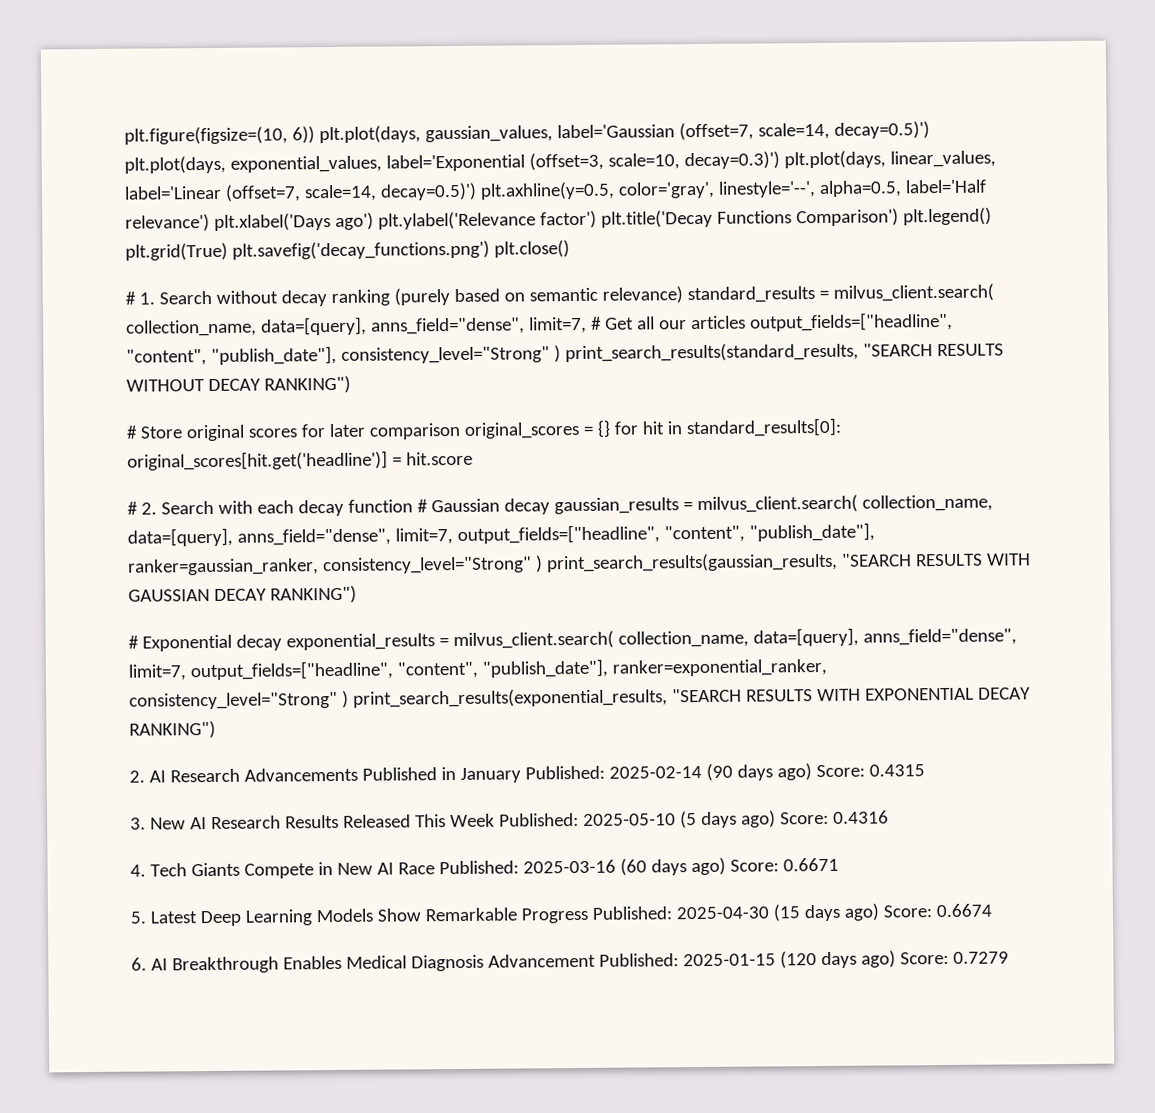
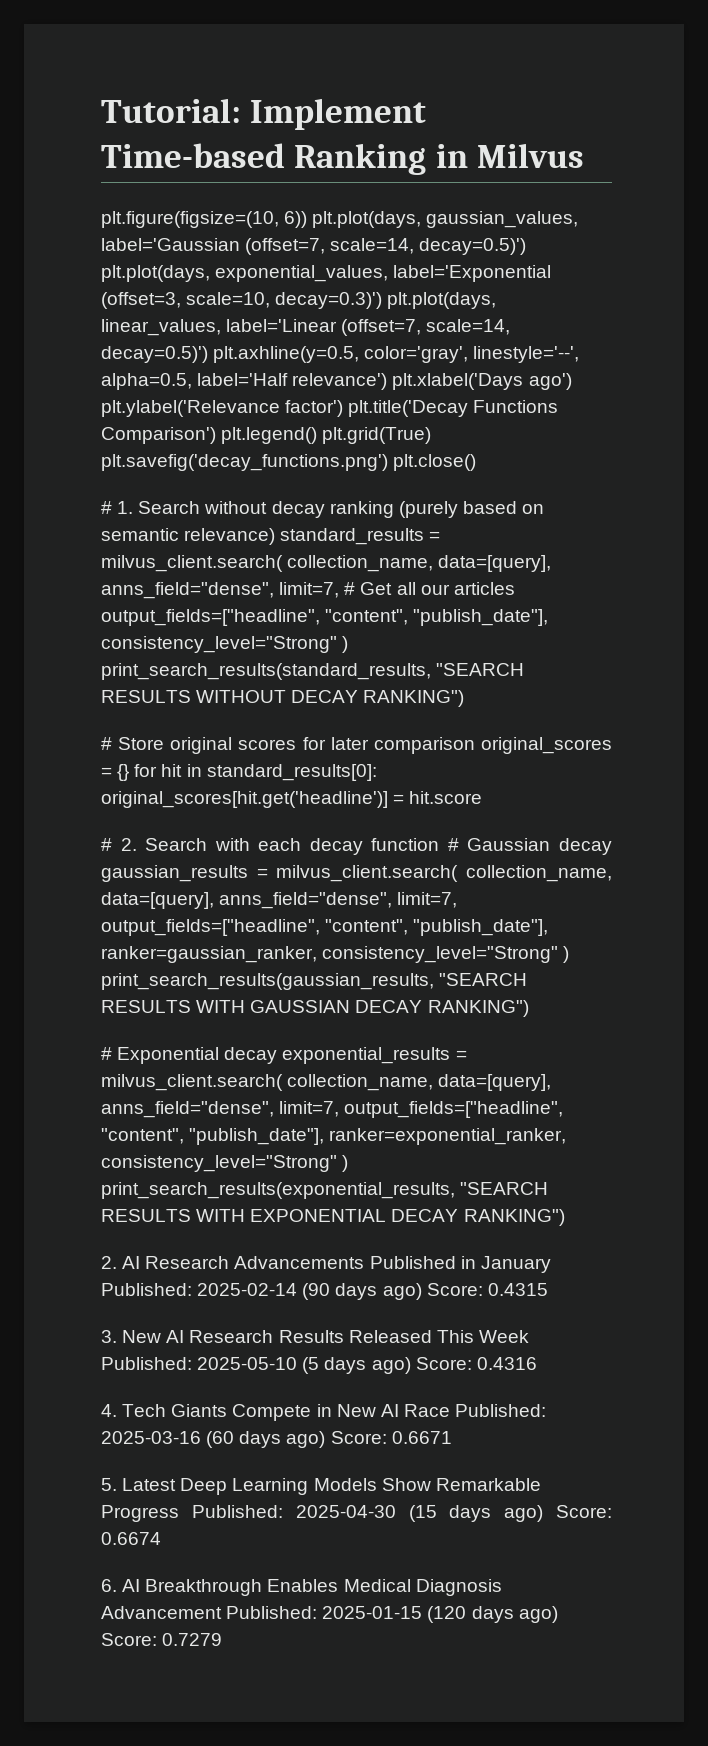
+ Tutorial: Implement Time-based Ranking in Milvus

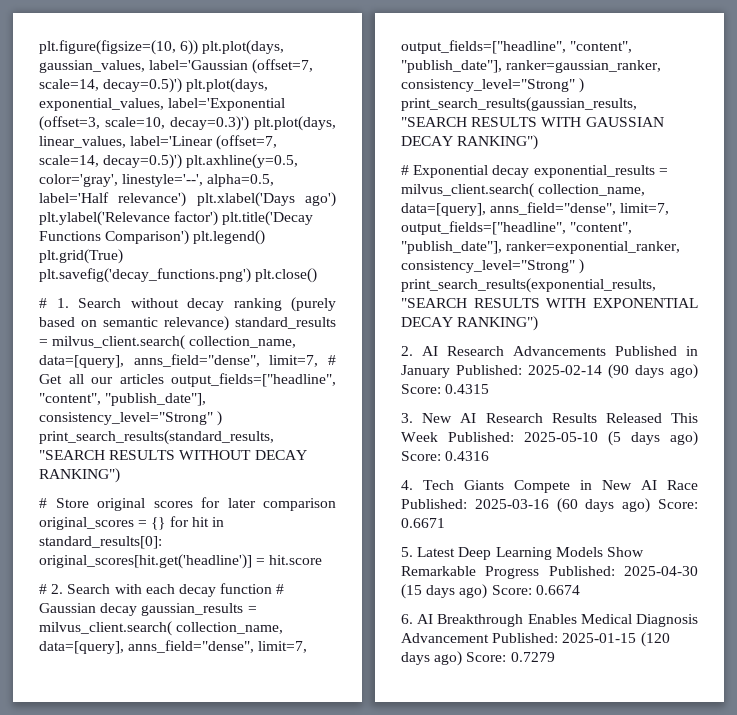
- Tutorial: Implement Time-based Ranking in Milvus

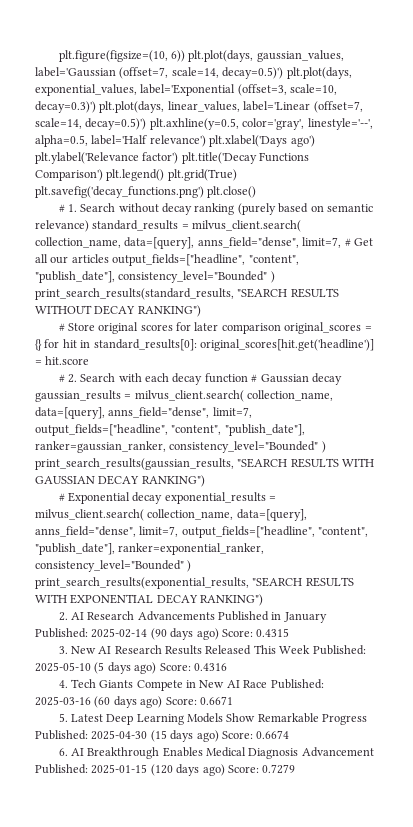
- # 1. Search without decay ranking (purely based on semantic relevance) standard_results = milvus_client.search( collection_name, data=[query], anns_field="dense", limit=7, # Get all our articles output_fields=["headline", "content", "publish_date"], consistency_level="Strong" ) print_search_results(standard_results, "SEARCH RESULTS WITHOUT DECAY RANKING")
+ # 1. Search without decay ranking (purely based on semantic relevance) standard_results = milvus_client.search( collection_name, data=[query], anns_field="dense", limit=7, # Get all our articles output_fields=["headline", "content", "publish_date"], consistency_level="Bounded" ) print_search_results(standard_results, "SEARCH RESULTS WITHOUT DECAY RANKING")
- # 2. Search with each decay function # Gaussian decay gaussian_results = milvus_client.search( collection_name, data=[query], anns_field="dense", limit=7, output_fields=["headline", "content", "publish_date"], ranker=gaussian_ranker, consistency_level="Strong" ) print_search_results(gaussian_results, "SEARCH RESULTS WITH GAUSSIAN DECAY RANKING")
+ # 2. Search with each decay function # Gaussian decay gaussian_results = milvus_client.search( collection_name, data=[query], anns_field="dense", limit=7, output_fields=["headline", "content", "publish_date"], ranker=gaussian_ranker, consistency_level="Bounded" ) print_search_results(gaussian_results, "SEARCH RESULTS WITH GAUSSIAN DECAY RANKING")
- # Exponential decay exponential_results = milvus_client.search( collection_name, data=[query], anns_field="dense", limit=7, output_fields=["headline", "content", "publish_date"], ranker=exponential_ranker, consistency_level="Strong" ) print_search_results(exponential_results, "SEARCH RESULTS WITH EXPONENTIAL DECAY RANKING")
+ # Exponential decay exponential_results = milvus_client.search( collection_name, data=[query], anns_field="dense", limit=7, output_fields=["headline", "content", "publish_date"], ranker=exponential_ranker, consistency_level="Bounded" ) print_search_results(exponential_results, "SEARCH RESULTS WITH EXPONENTIAL DECAY RANKING")

